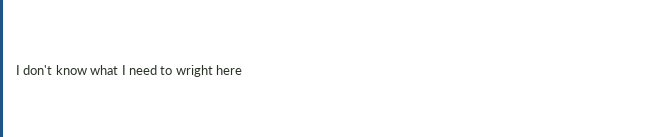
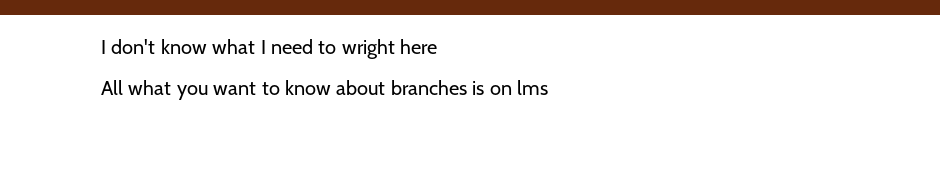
+ All what you want to know about branches is on lms

